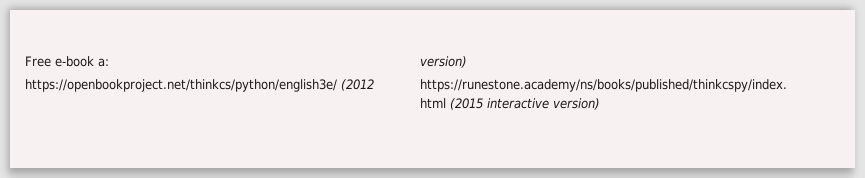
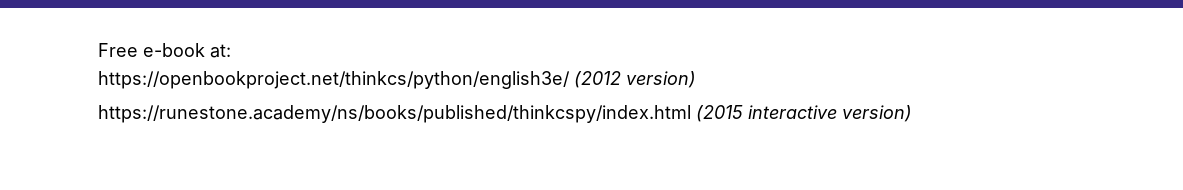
- Free e-book a:
+ Free e-book at:

